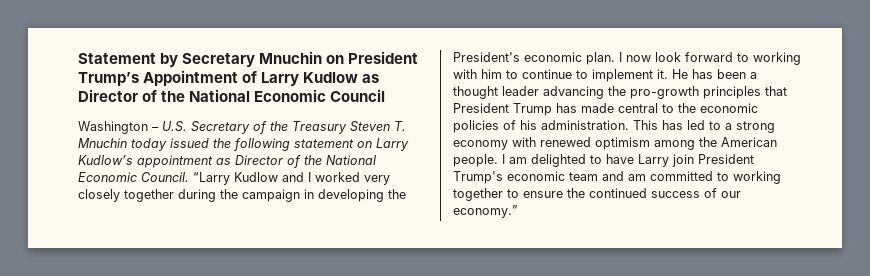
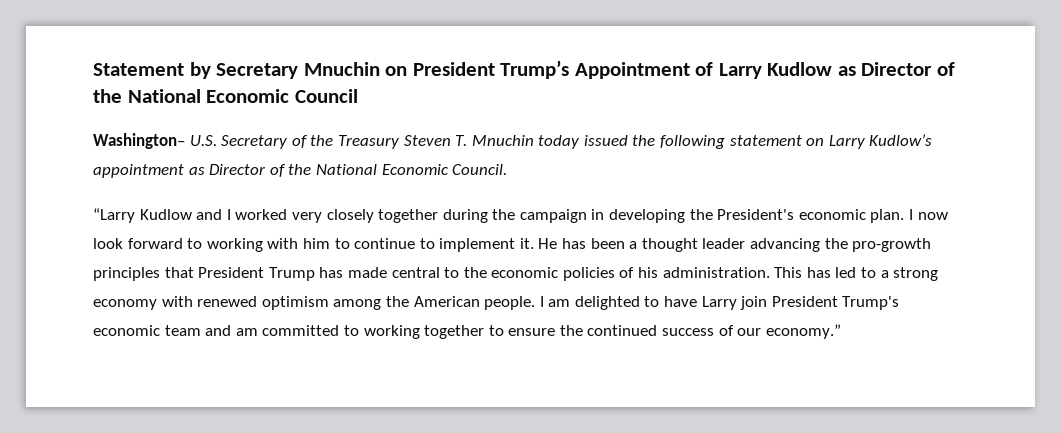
- Washington – U.S. Secretary of the Treasury Steven T. Mnuchin today issued the following statement on Larry Kudlow’s appointment as Director of the National Economic Council. “Larry Kudlow and I worked very closely together during the campaign in developing the President's economic plan.
+ Washington– U.S. Secretary of the Treasury Steven T. Mnuchin today issued the following statement on Larry Kudlow’s appointment as Director of the National Economic Council.
+ “Larry Kudlow and I worked very closely together during the campaign in developing the President's economic plan.

